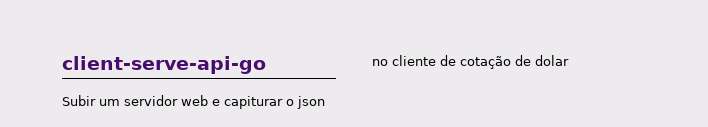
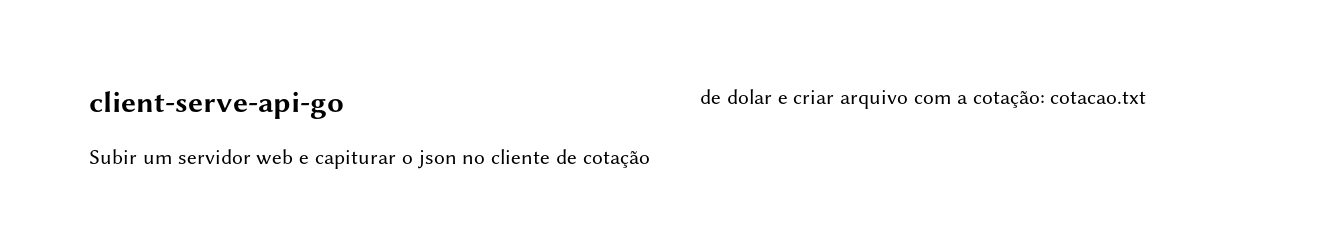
- Subir um servidor web e capiturar o json no cliente de cotação de dolar
+ Subir um servidor web e capiturar o json no cliente de cotação de dolar e criar arquivo com a cotação: cotacao.txt

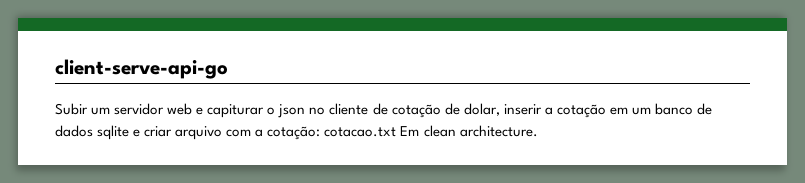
- Subir um servidor web e capiturar o json no cliente de cotação de dolar e criar arquivo com a cotação: cotacao.txt
+ Subir um servidor web e capiturar o json no cliente de cotação de dolar, inserir a cotação em um banco de dados sqlite e criar arquivo com a cotação: cotacao.txt Em clean architecture.

